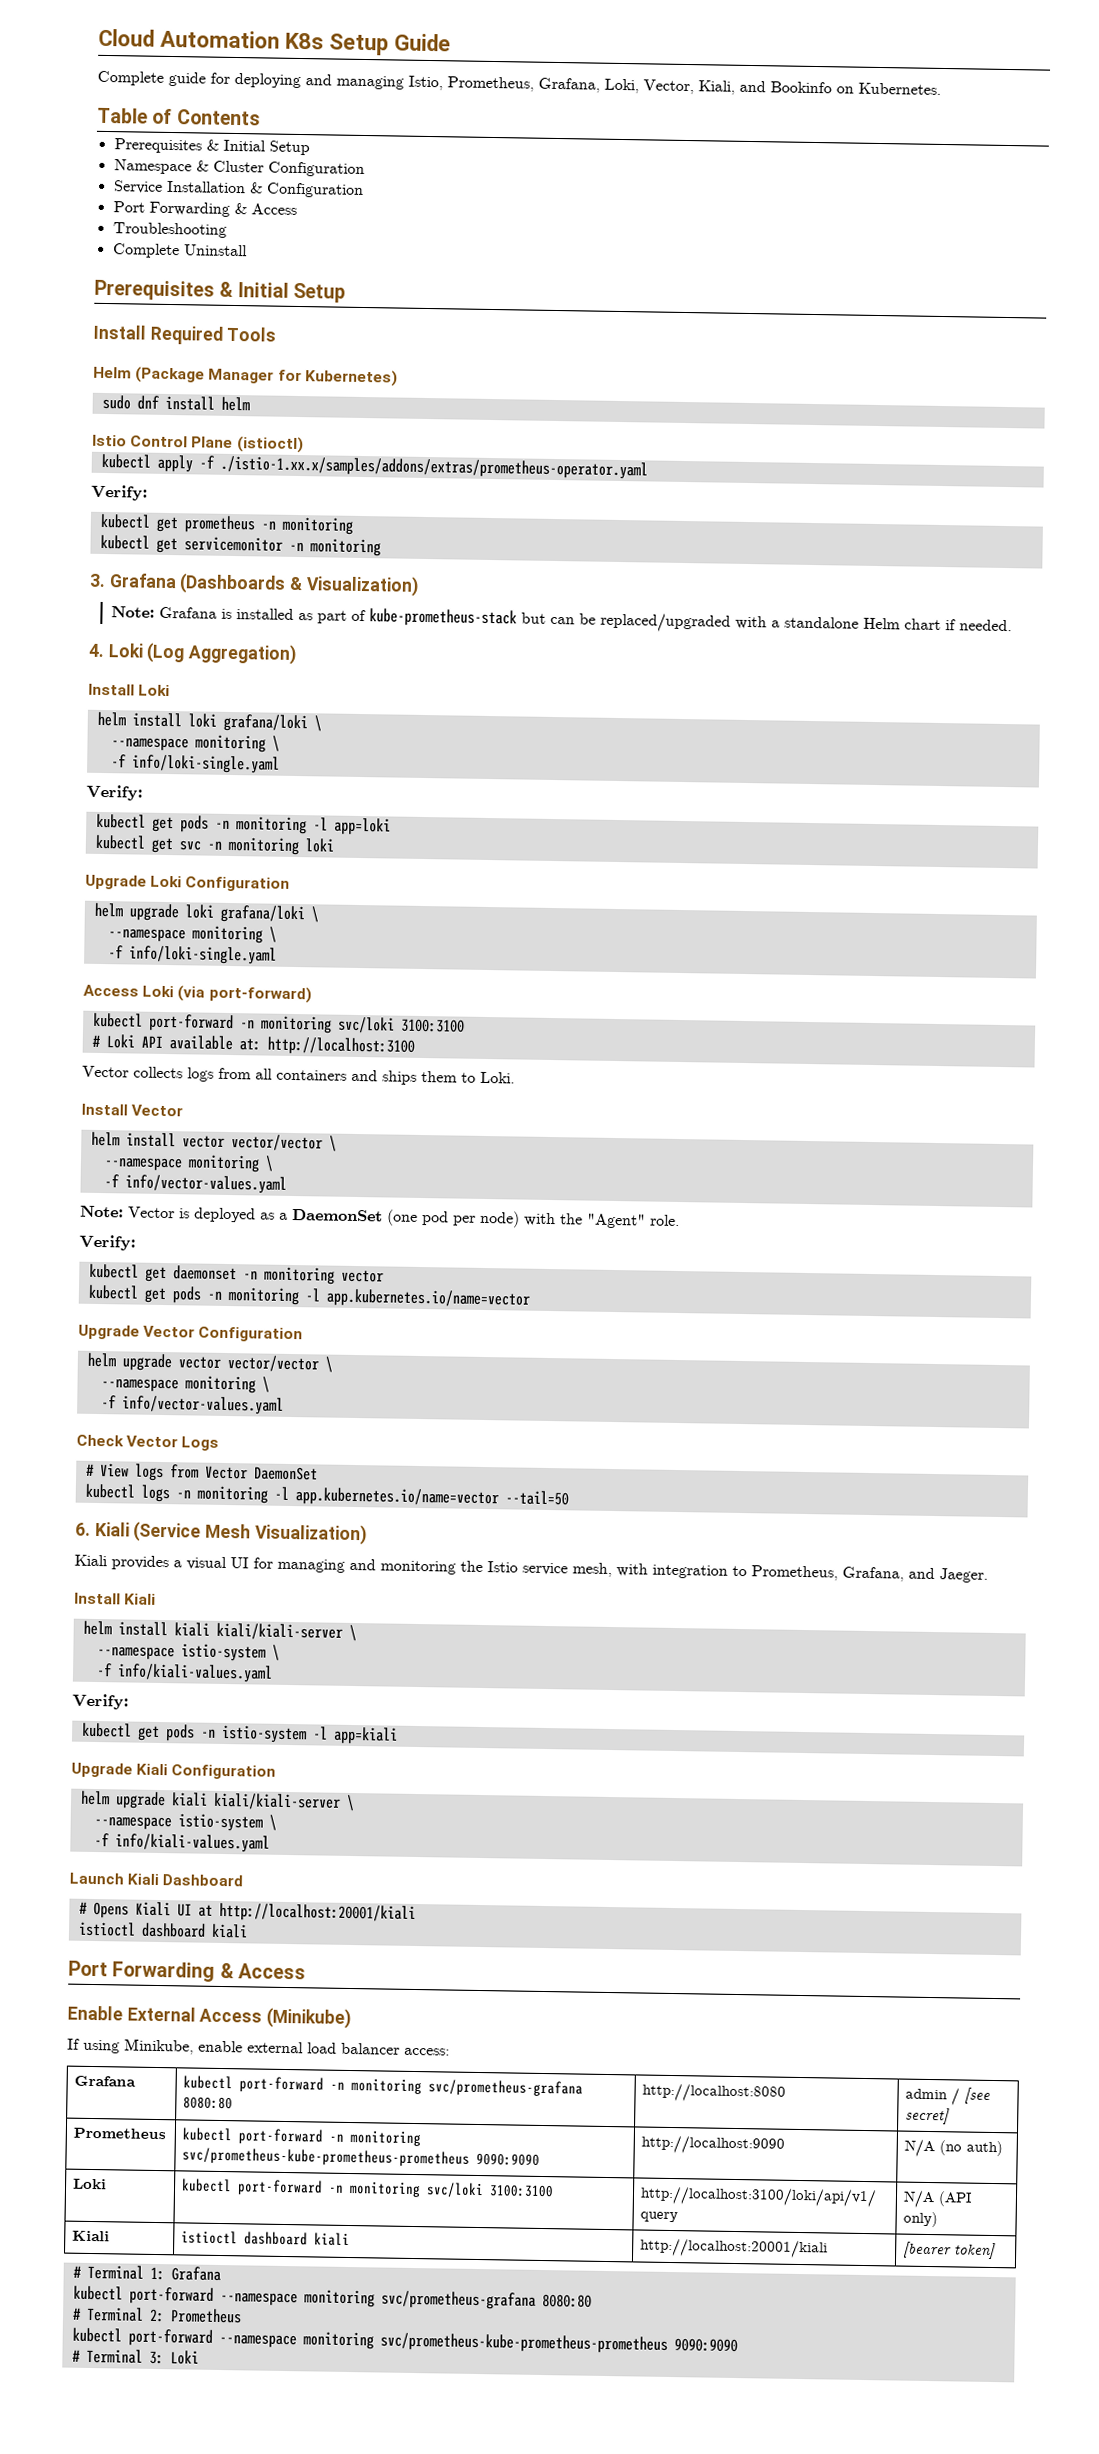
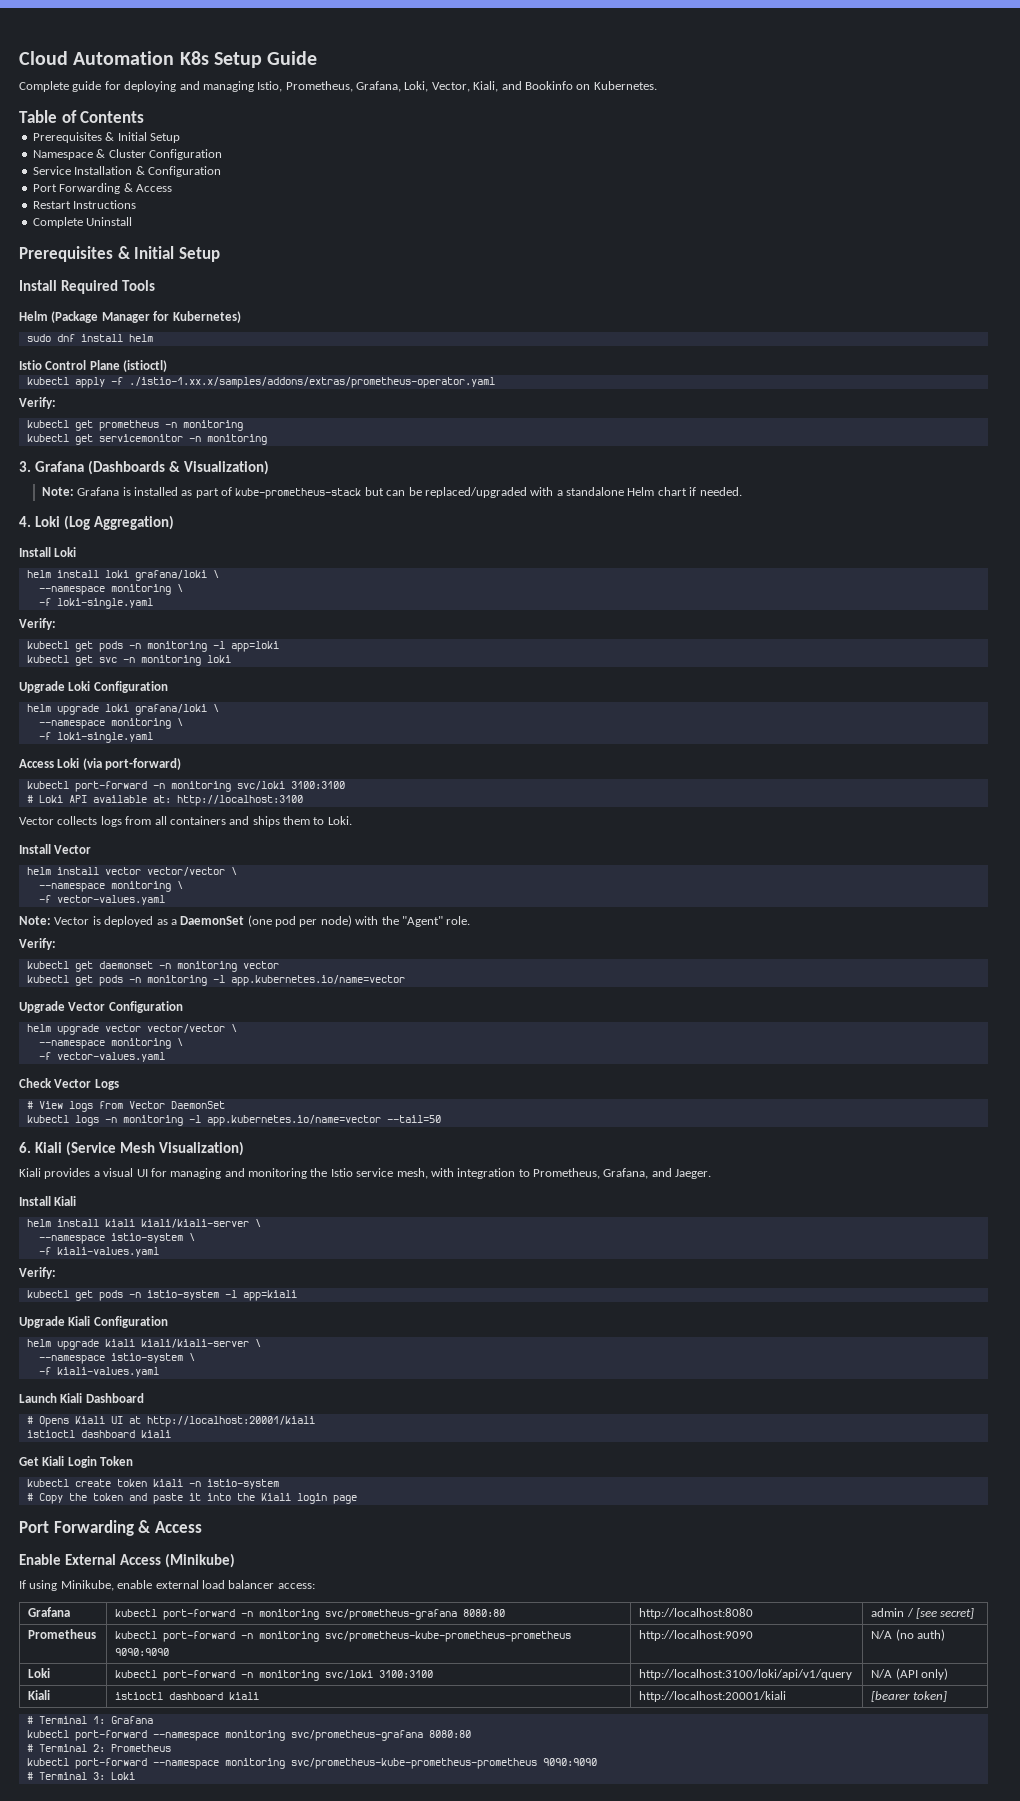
- Troubleshooting
+ Restart Instructions
  helm install loki grafana/loki \
  --namespace monitoring \
- -f info/loki-single.yaml
+ -f loki-single.yaml
  helm upgrade loki grafana/loki \
  --namespace monitoring \
- -f info/loki-single.yaml
+ -f loki-single.yaml
  helm install vector vector/vector \
  --namespace monitoring \
- -f info/vector-values.yaml
+ -f vector-values.yaml
  helm upgrade vector vector/vector \
  --namespace monitoring \
- -f info/vector-values.yaml
+ -f vector-values.yaml
  helm install kiali kiali/kiali-server \
  --namespace istio-system \
- -f info/kiali-values.yaml
+ -f kiali-values.yaml
  helm upgrade kiali kiali/kiali-server \
  --namespace istio-system \
- -f info/kiali-values.yaml
+ -f kiali-values.yaml
+ Get Kiali Login Token
+ kubectl create token kiali -n istio-system
+ # Copy the token and paste it into the Kiali login page

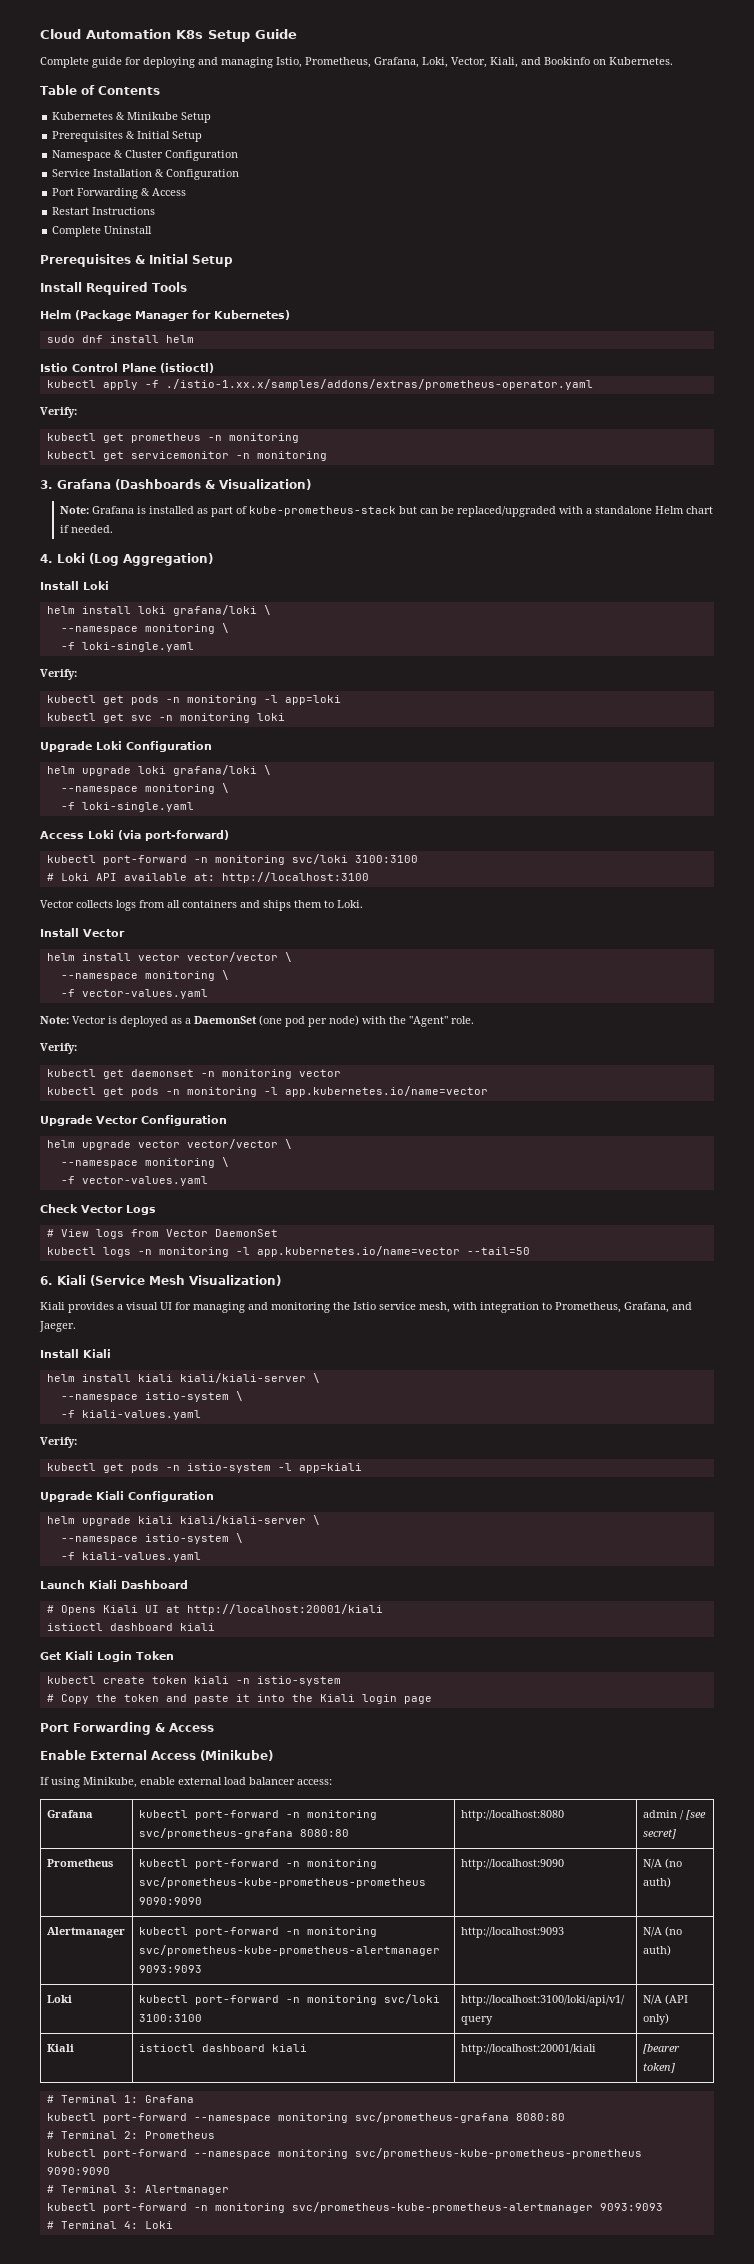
+ Kubernetes & Minikube Setup
+ Alertmanager | kubectl port-forward -n monitoring svc/prometheus-kube-prometheus-alertmanager 9093:9093 | http://localhost:9093 | N/A (no auth)
- # Terminal 3: Loki
+ # Terminal 3: Alertmanager
+ kubectl port-forward -n monitoring svc/prometheus-kube-prometheus-alertmanager 9093:9093
+ # Terminal 4: Loki

